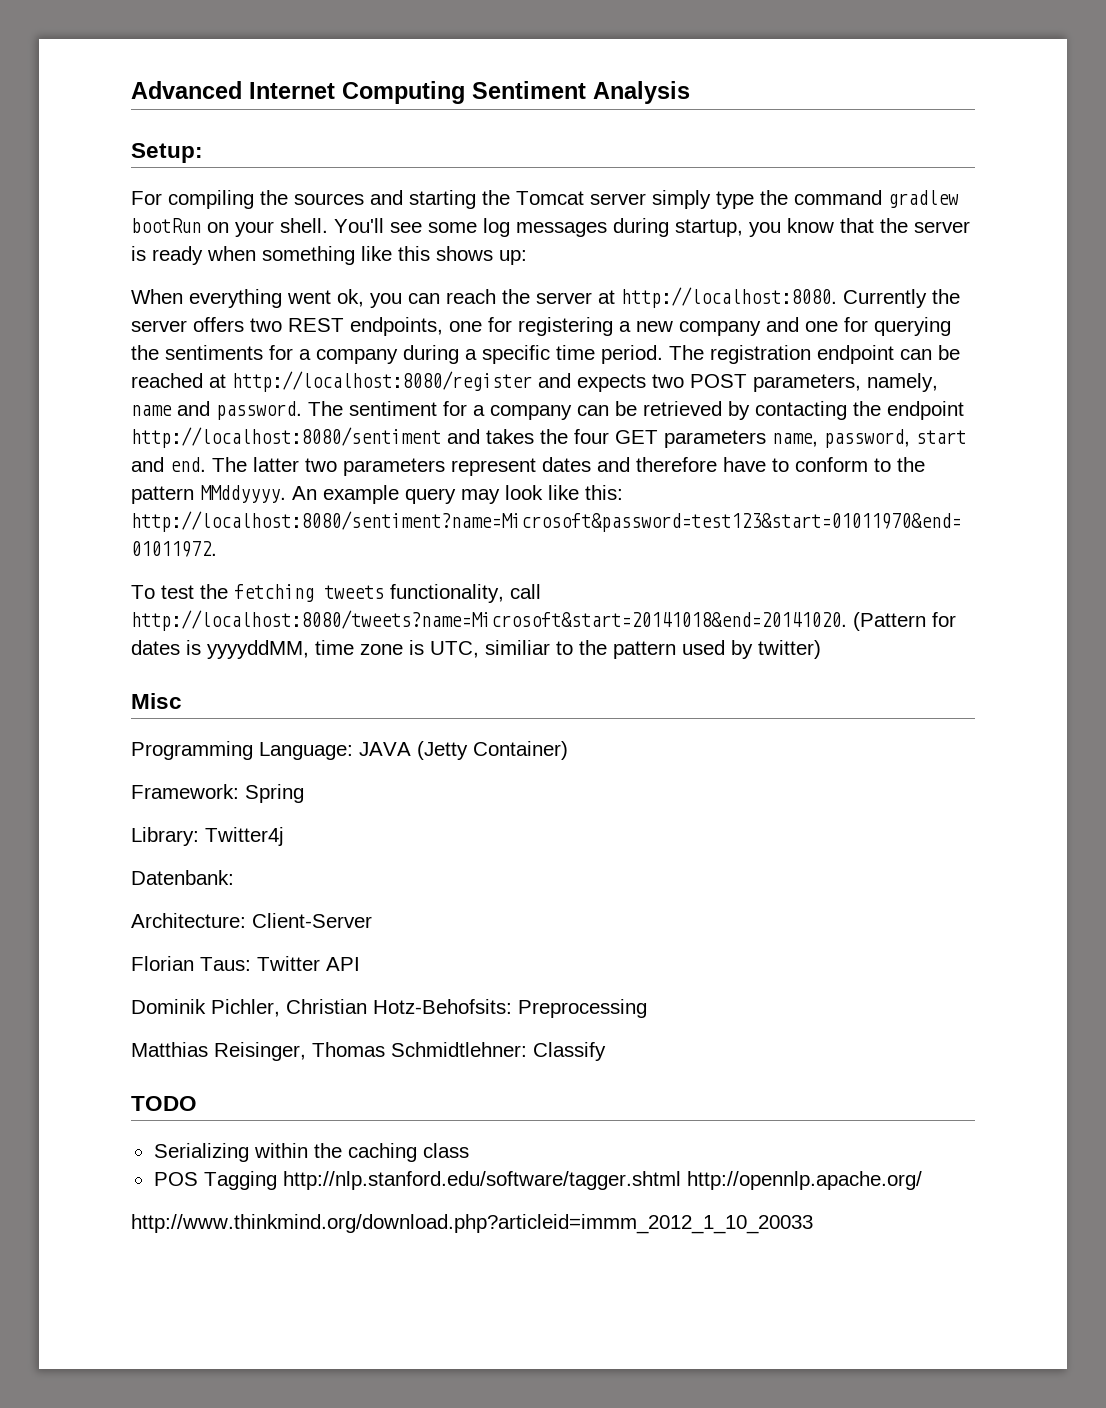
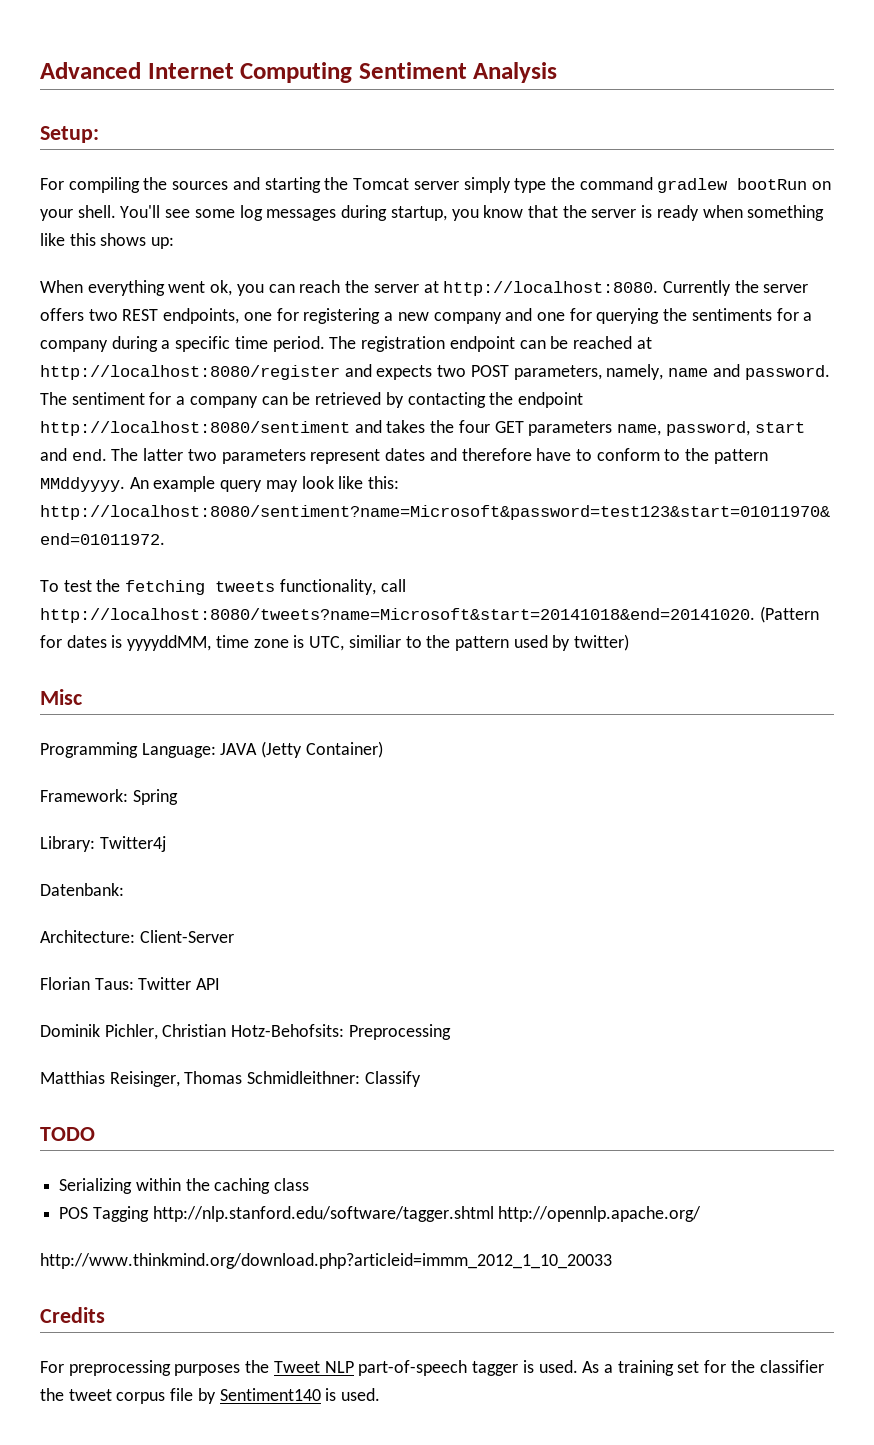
- Matthias Reisinger, Thomas Schmidtlehner: Classify
+ Matthias Reisinger, Thomas Schmidleithner: Classify
+ Credits
+ For preprocessing purposes the Tweet NLP part-of-speech tagger is used. As a training set for the classifier the tweet corpus file by Sentiment140 is used.

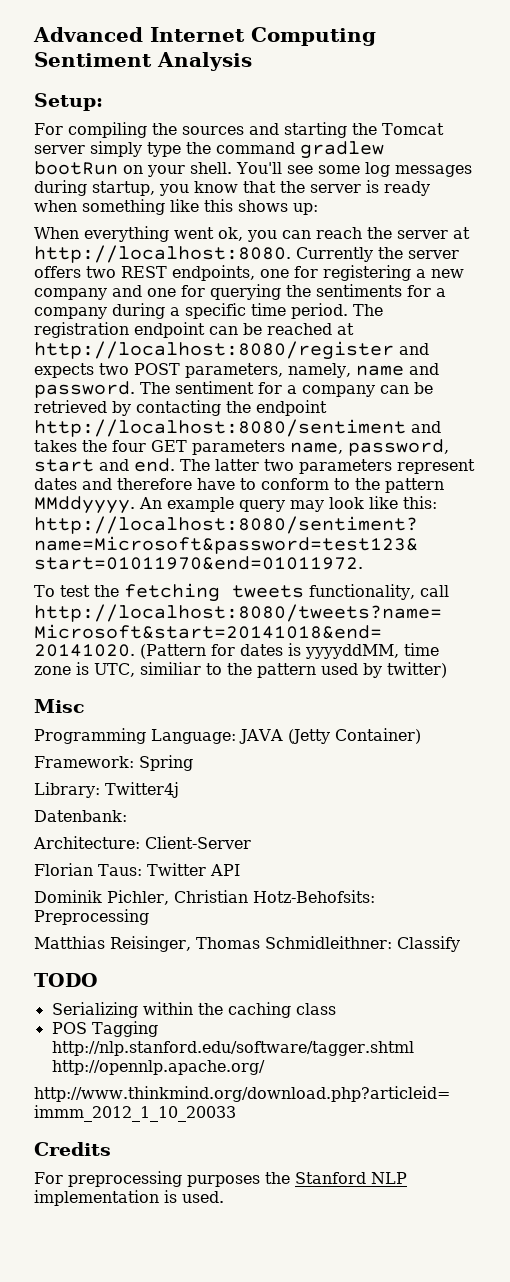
- For preprocessing purposes the Tweet NLP part-of-speech tagger is used. As a training set for the classifier the tweet corpus file by Sentiment140 is used.
+ For preprocessing purposes the Stanford NLP implementation is used.

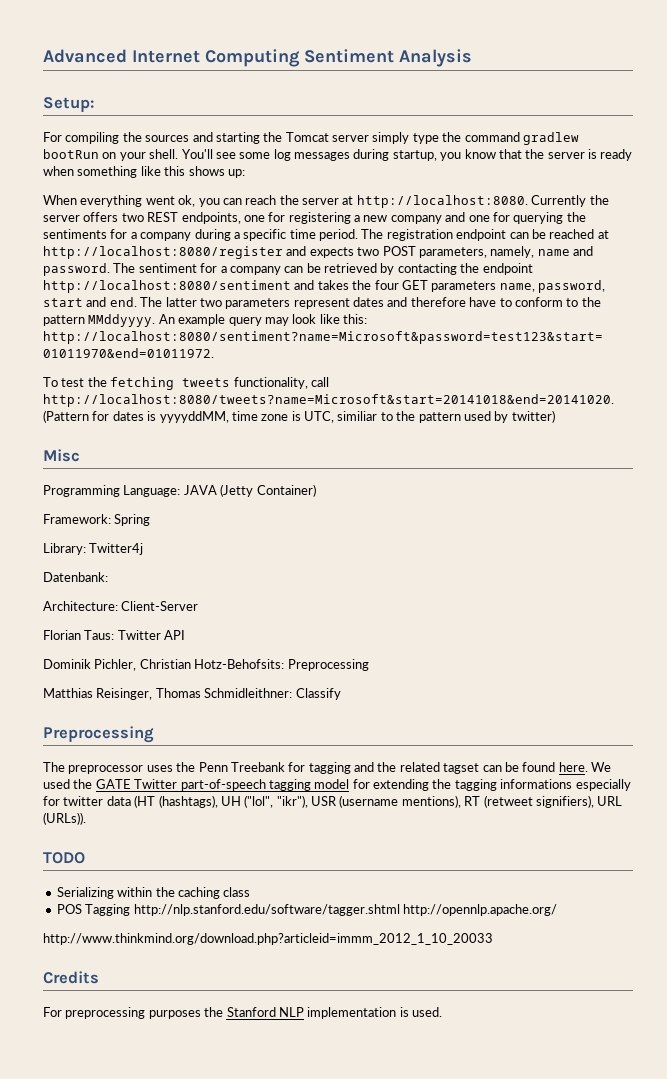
  Matthias Reisinger, Thomas Schmidleithner: Classify
+ Preprocessing
+ The preprocessor uses the Penn Treebank for tagging and the related tagset can be found here. We used the GATE Twitter part-of-speech tagging model for extending the tagging informations especially for twitter data (HT (hashtags), UH ("lol", "ikr"), USR (username mentions), RT (retweet signifiers), URL (URLs)).

